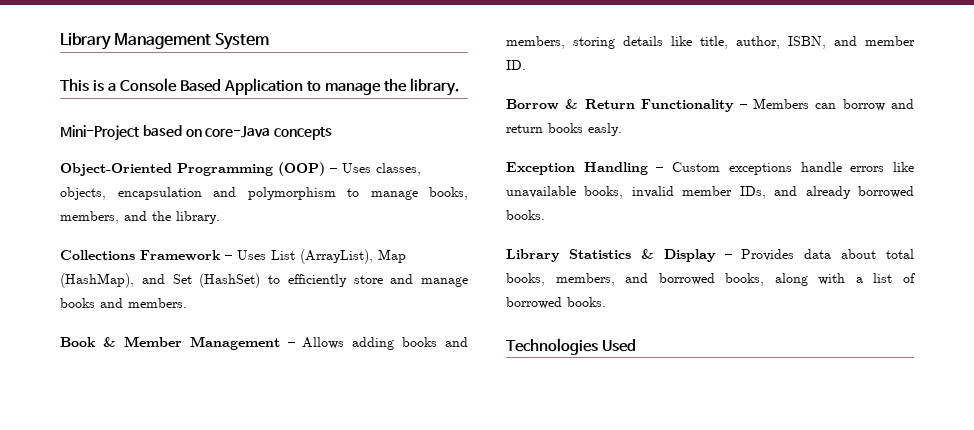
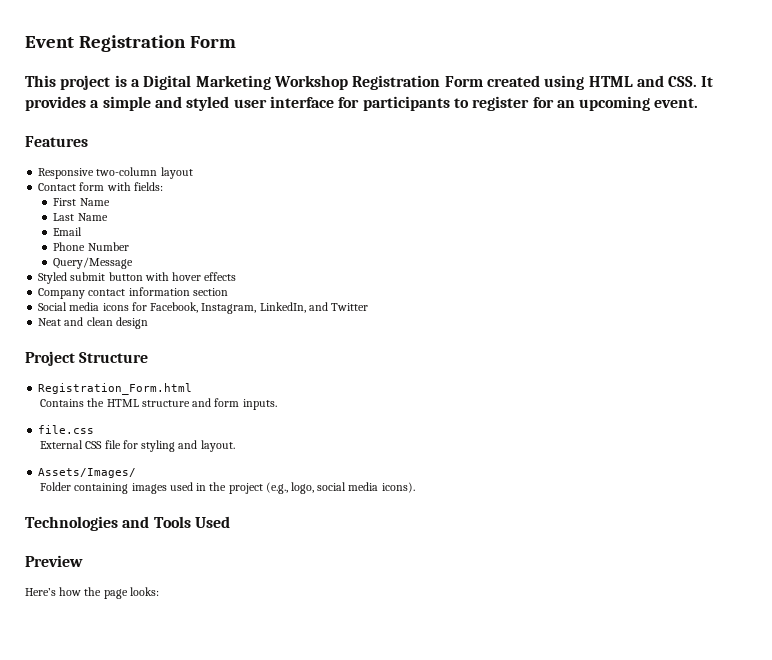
- Library Management System
+ Event Registration Form
- This is a Console Based Application to manage the library.
- Mini-Project based on core-Java concepts
- Object-Oriented Programming (OOP) – Uses classes, objects, encapsulation and polymorphism to manage books, members, and the library.
- Collections Framework – Uses List (ArrayList), Map (HashMap), and Set (HashSet) to efficiently store and manage books and members.
- Book & Member Management – Allows adding books and members, storing details like title, author, ISBN, and member ID.
- Borrow & Return Functionality – Members can borrow and return books easly.
- Exception Handling – Custom exceptions handle errors like unavailable books, invalid member IDs, and already borrowed books.
- Library Statistics & Display – Provides data about total books, members, and borrowed books, along with a list of borrowed books.
+ This project is a Digital Marketing Workshop Registration Form created using HTML and CSS. It provides a simple and styled user interface for participants to register for an upcoming event.
+ Features
+ Responsive two-column layout
+ Contact form with fields:
+ First Name
+ Last Name
+ Email
+ Phone Number
+ Query/Message
+ Styled submit button with hover effects
+ Company contact information section
+ Social media icons for Facebook, Instagram, LinkedIn, and Twitter
+ Neat and clean design
+ Project Structure
+ Registration_Form.html
+ Contains the HTML structure and form inputs.
+ file.css
+ External CSS file for styling and layout.
+ Assets/Images/
+ Folder containing images used in the project (e.g., logo, social media icons).
- Technologies Used
+ Technologies and Tools Used
+ Preview
+ Here’s how the page looks:

